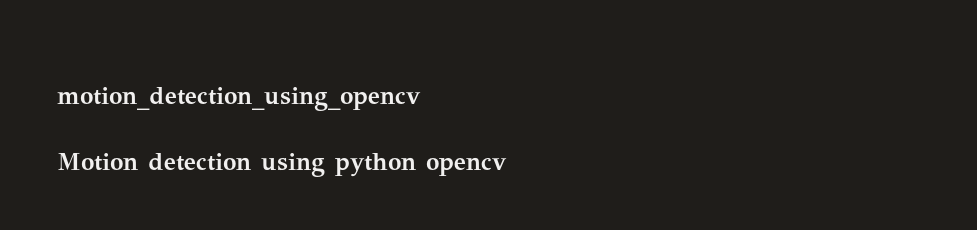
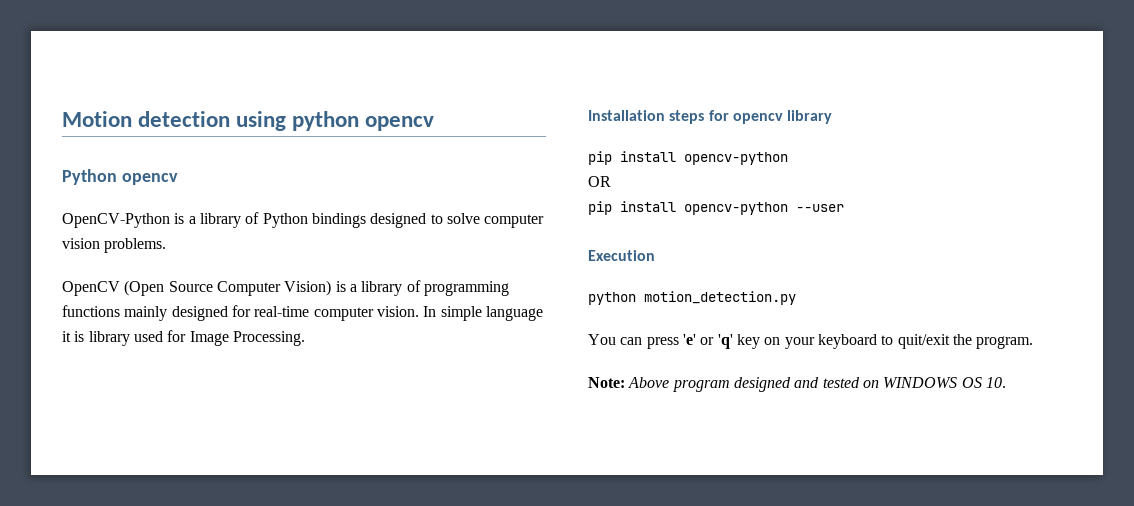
- motion_detection_using_opencv
+ Python opencv
+ OpenCV-Python is a library of Python bindings designed to solve computer vision problems.
+ OpenCV (Open Source Computer Vision) is a library of programming functions mainly designed for real-time computer vision. In simple language it is library used for Image Processing.
+ Installation steps for opencv library
+ pip install opencv-python
+ OR
+ pip install opencv-python --user
+ Execution
+ python motion_detection.py
+ You can press 'e' or 'q' key on your keyboard to quit/exit the program.
+ Note: Above program designed and tested on WINDOWS OS 10.

